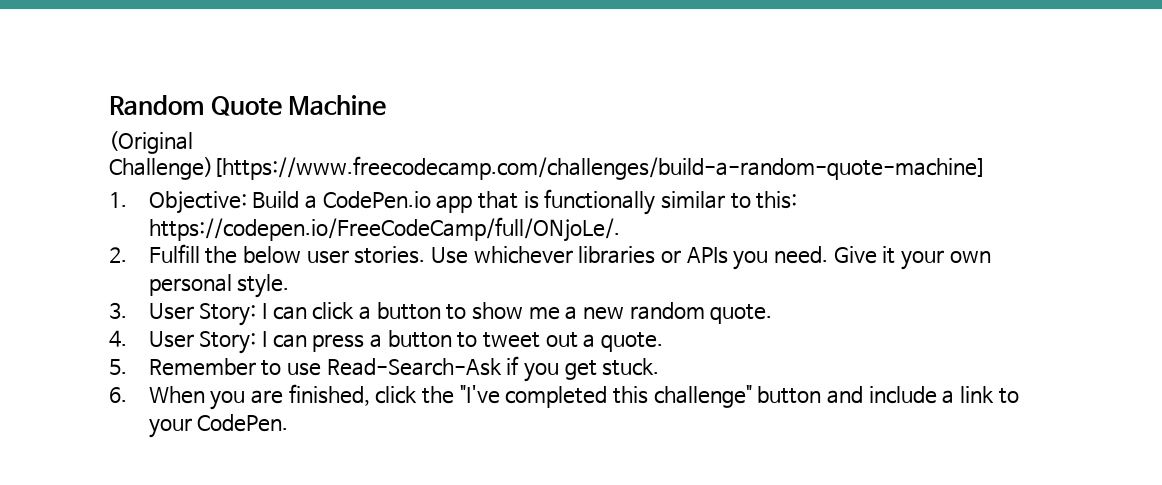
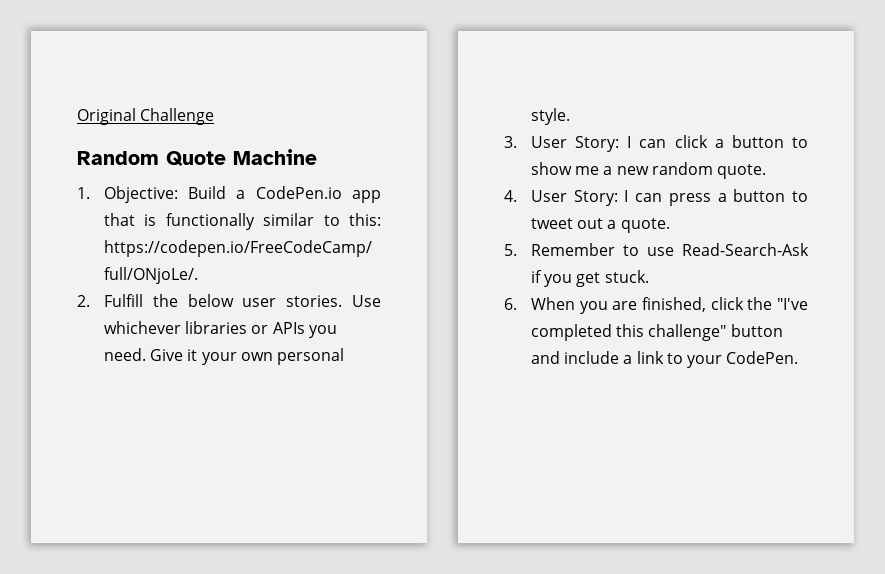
+ Original Challenge
- (Original Challenge)[https://www.freecodecamp.com/challenges/build-a-random-quote-machine]

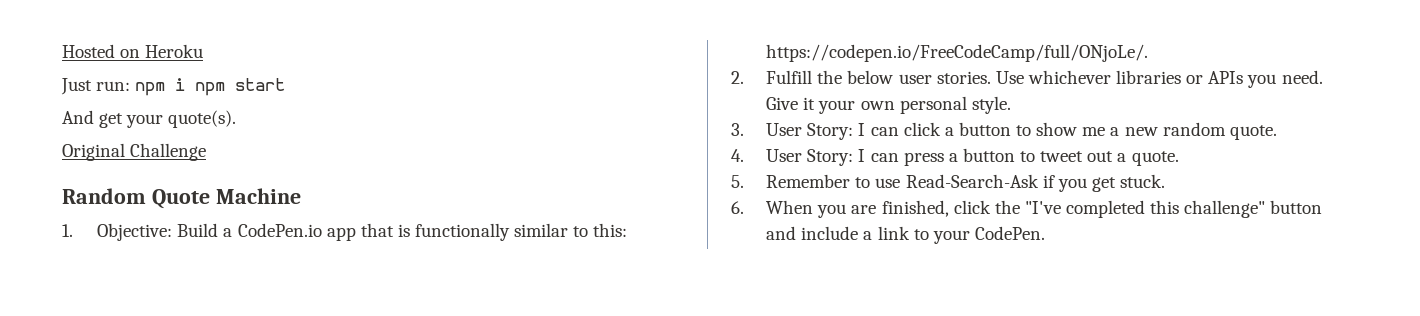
+ Hosted on Heroku
+ Just run: npm i npm start
+ And get your quote(s).

